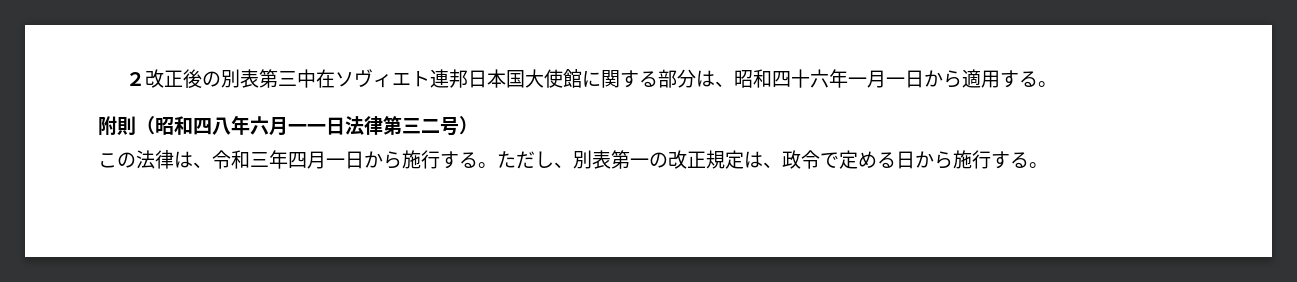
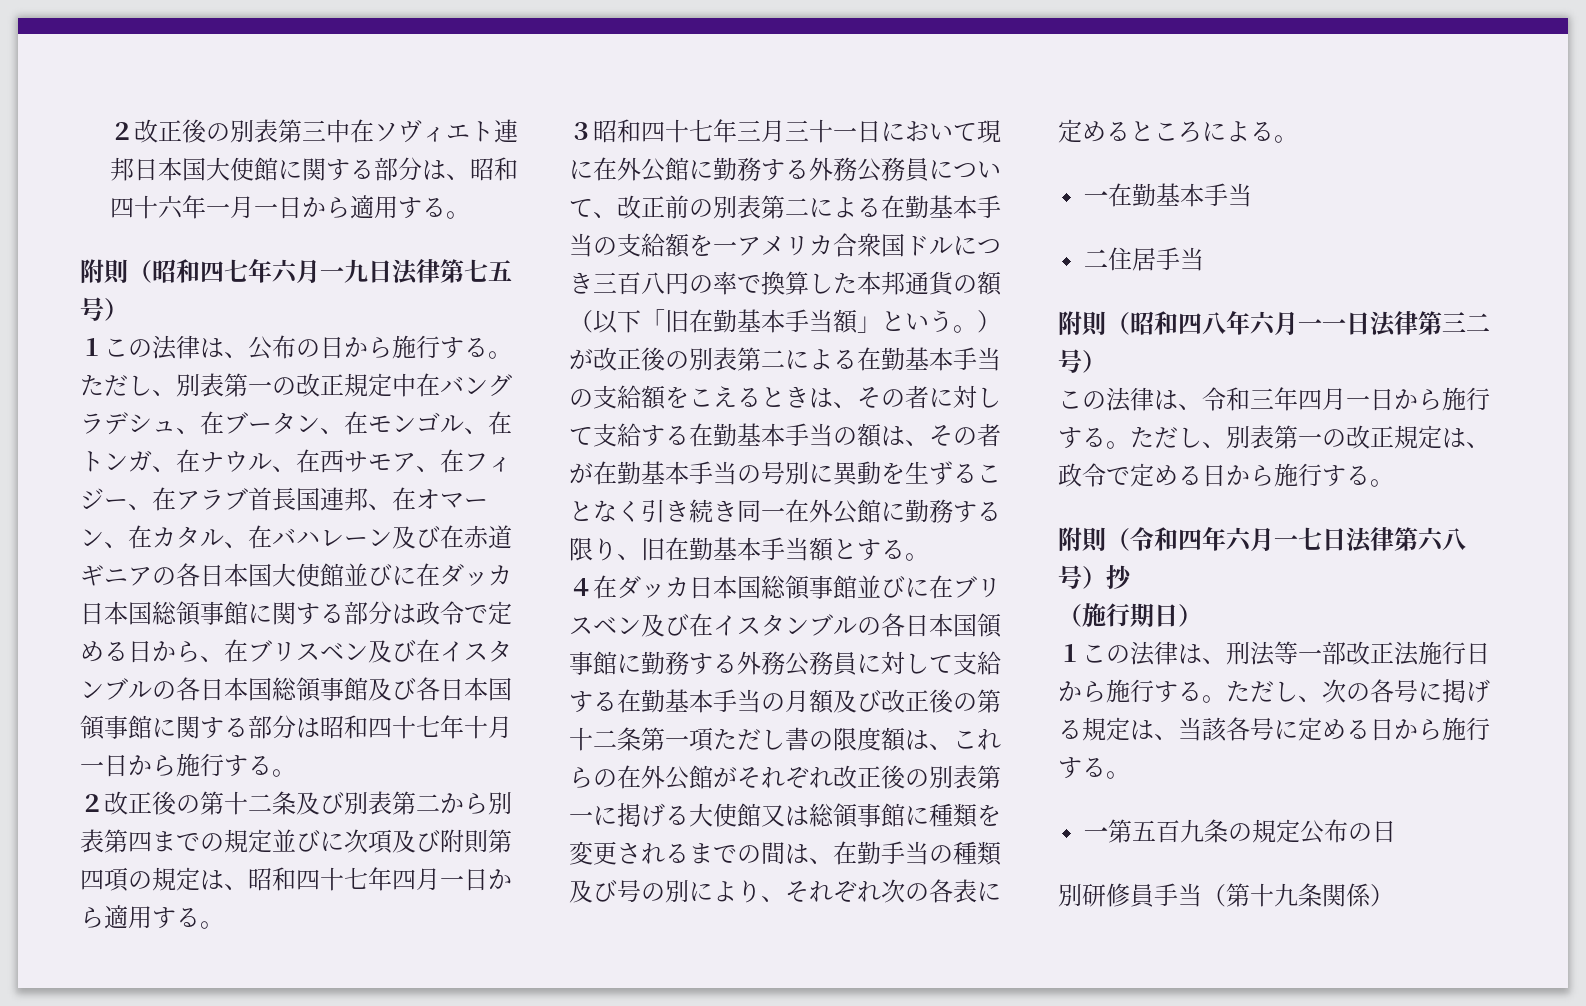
+ 附則（昭和四七年六月一九日法律第七五号）
+ １この法律は、公布の日から施行する。ただし、別表第一の改正規定中在バングラデシュ、在ブータン、在モンゴル、在トンガ、在ナウル、在西サモア、在フィジー、在アラブ首長国連邦、在オマーン、在カタル、在バハレーン及び在赤道ギニアの各日本国大使館並びに在ダッカ日本国総領事館に関する部分は政令で定める日から、在ブリスベン及び在イスタンブルの各日本国総領事館及び各日本国領事館に関する部分は昭和四十七年十月一日から施行する。
+ ２改正後の第十二条及び別表第二から別表第四までの規定並びに次項及び附則第四項の規定は、昭和四十七年四月一日から適用する。
+ ３昭和四十七年三月三十一日において現に在外公館に勤務する外務公務員について、改正前の別表第二による在勤基本手当の支給額を一アメリカ合衆国ドルにつき三百八円の率で換算した本邦通貨の額（以下「旧在勤基本手当額」という。）が改正後の別表第二による在勤基本手当の支給額をこえるときは、その者に対して支給する在勤基本手当の額は、その者が在勤基本手当の号別に異動を生ずることなく引き続き同一在外公館に勤務する限り、旧在勤基本手当額とする。
+ ４在ダッカ日本国総領事館並びに在ブリスベン及び在イスタンブルの各日本国領事館に勤務する外務公務員に対して支給する在勤基本手当の月額及び改正後の第十二条第一項ただし書の限度額は、これらの在外公館がそれぞれ改正後の別表第一に掲げる大使館又は総領事館に種類を変更されるまでの間は、在勤手当の種類及び号の別により、それぞれ次の各表に定めるところによる。
+ 一在勤基本手当
+ 二住居手当
+ 附則（令和四年六月一七日法律第六八号）抄
+ （施行期日）
+ １この法律は、刑法等一部改正法施行日から施行する。ただし、次の各号に掲げる規定は、当該各号に定める日から施行する。
+ 一第五百九条の規定公布の日
+ 別研修員手当（第十九条関係）

